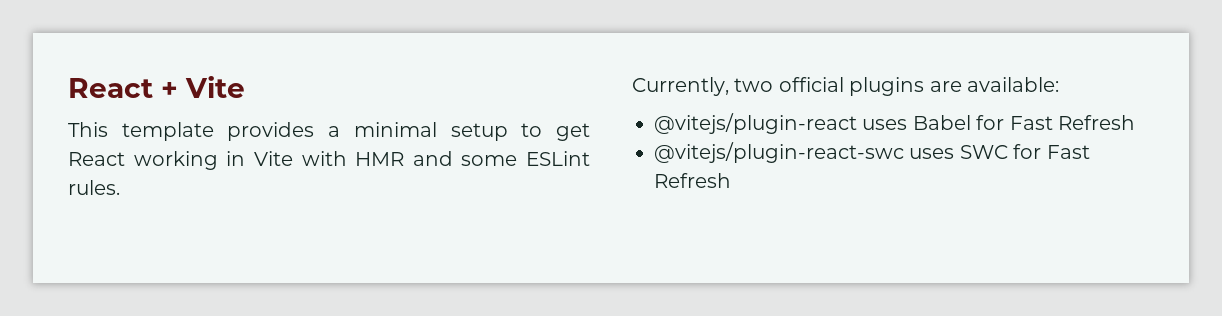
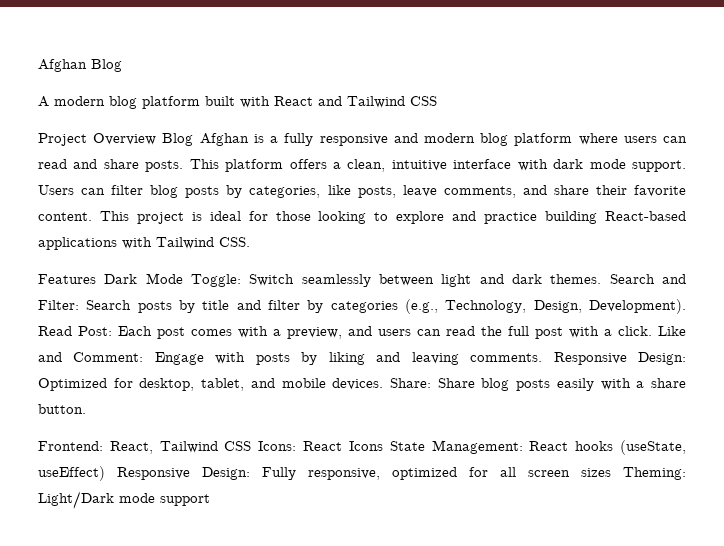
- React + Vite
- This template provides a minimal setup to get React working in Vite with HMR and some ESLint rules.
- Currently, two official plugins are available:
- @vitejs/plugin-react uses Babel for Fast Refresh
- @vitejs/plugin-react-swc uses SWC for Fast Refresh
+ Afghan Blog
+ A modern blog platform built with React and Tailwind CSS
+ Project Overview Blog Afghan is a fully responsive and modern blog platform where users can read and share posts. This platform offers a clean, intuitive interface with dark mode support. Users can filter blog posts by categories, like posts, leave comments, and share their favorite content. This project is ideal for those looking to explore and practice building React-based applications with Tailwind CSS.
+ Features Dark Mode Toggle: Switch seamlessly between light and dark themes. Search and Filter: Search posts by title and filter by categories (e.g., Technology, Design, Development). Read Post: Each post comes with a preview, and users can read the full post with a click. Like and Comment: Engage with posts by liking and leaving comments. Responsive Design: Optimized for desktop, tablet, and mobile devices. Share: Share blog posts easily with a share button.
+ Frontend: React, Tailwind CSS Icons: React Icons State Management: React hooks (useState, useEffect) Responsive Design: Fully responsive, optimized for all screen sizes Theming: Light/Dark mode support

